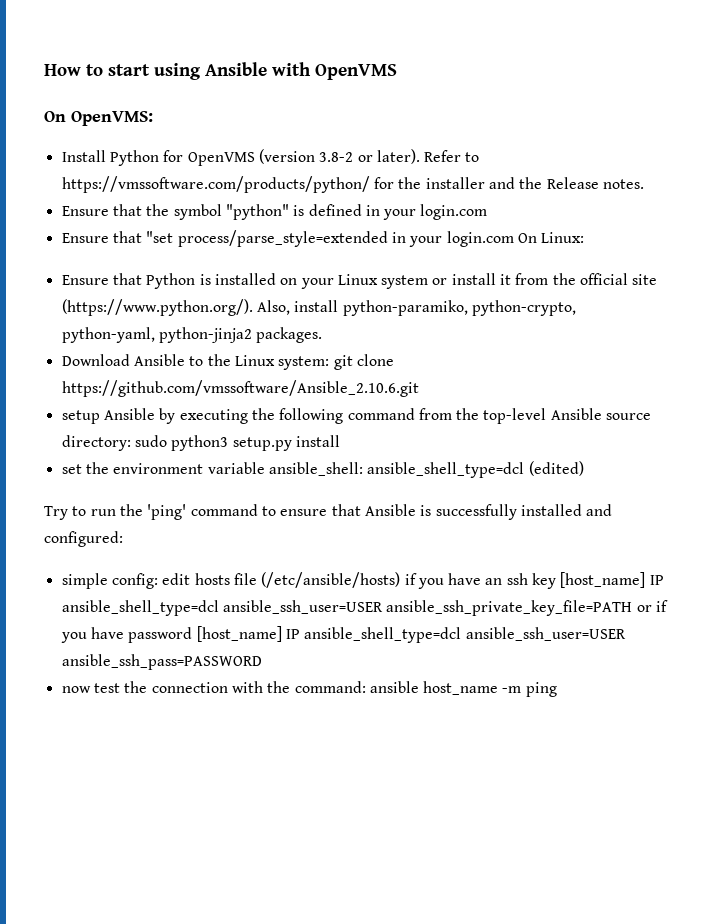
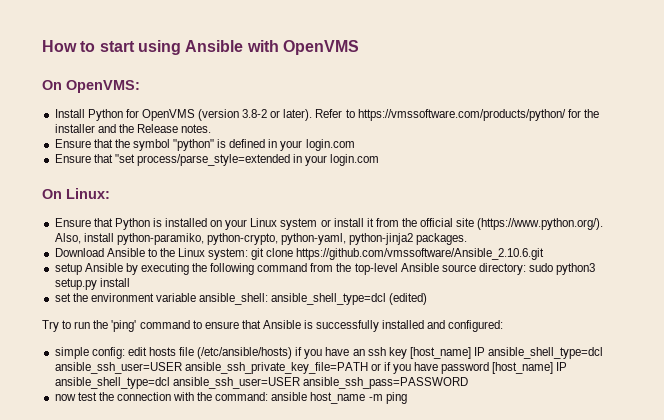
- Ensure that "set process/parse_style=extended in your login.com On Linux:
+ Ensure that "set process/parse_style=extended in your login.com
+ On Linux:

